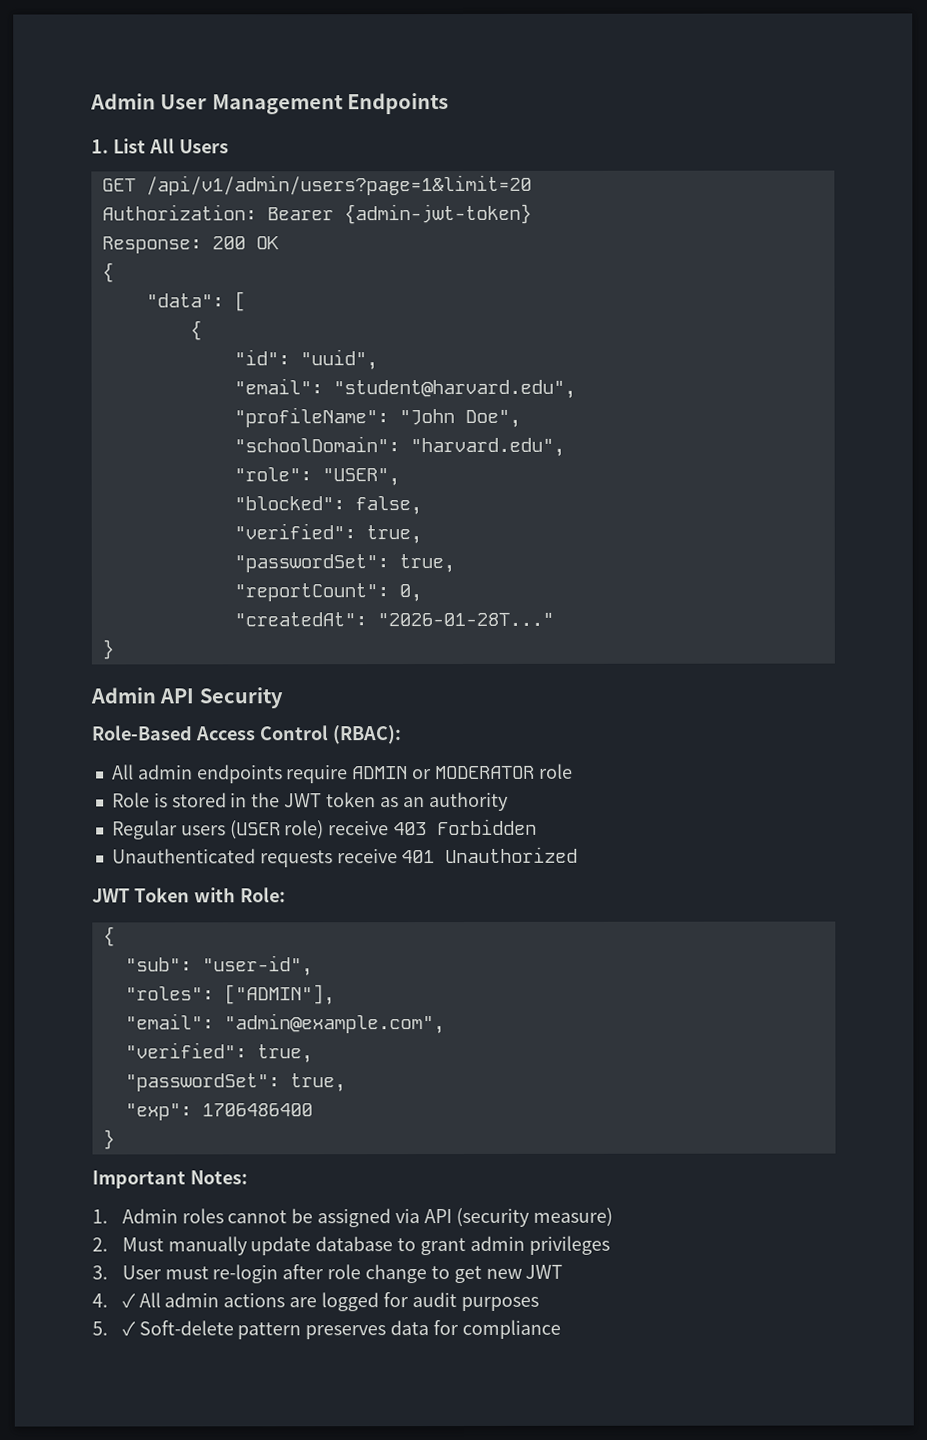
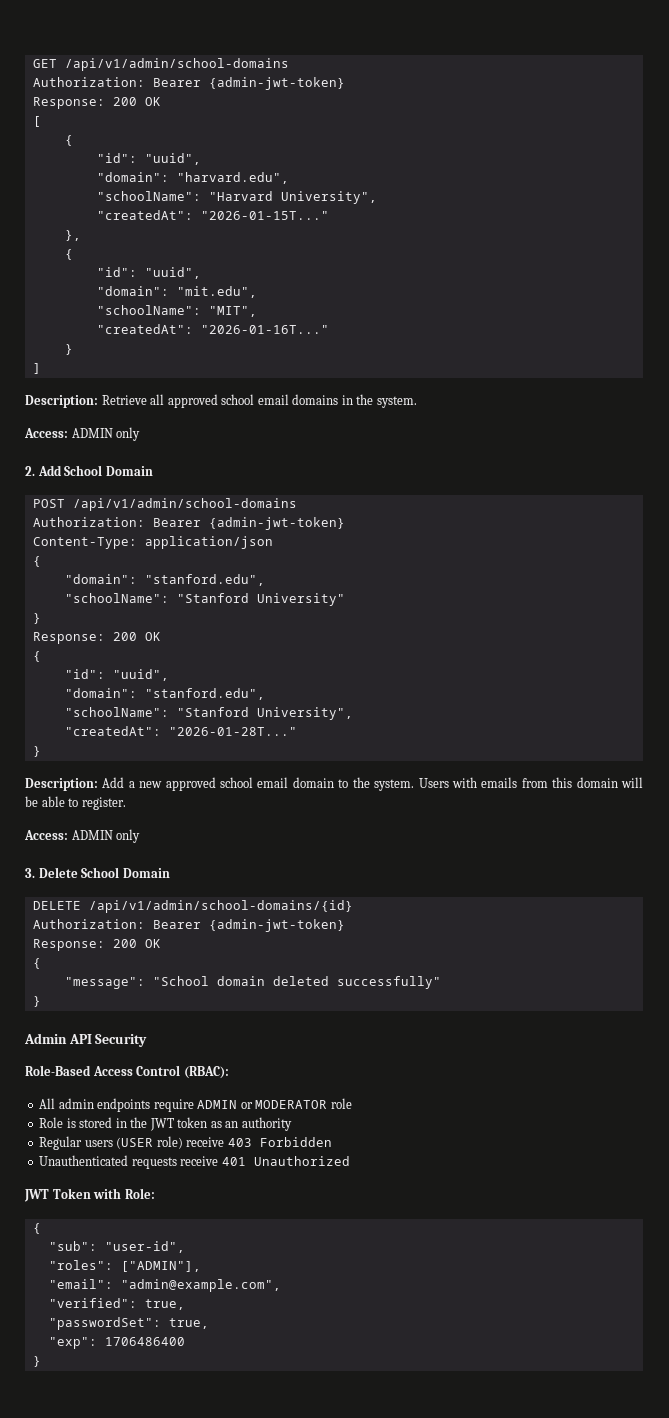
- Admin User Management Endpoints
- 1. List All Users
- GET /api/v1/admin/users?page=1&limit=20
+ GET /api/v1/admin/school-domains
+ Authorization: Bearer {admin-jwt-token}
+ Response: 200 OK
+ [
+ {
+ "id": "uuid",
+ "domain": "harvard.edu",
+ "schoolName": "Harvard University",
+ "createdAt": "2026-01-15T..."
+ },
+ {
+ "id": "uuid",
+ "domain": "mit.edu",
+ "schoolName": "MIT",
+ "createdAt": "2026-01-16T..."
+ }
+ ]
+ Description: Retrieve all approved school email domains in the system.
+ Access: ADMIN only
+ 2. Add School Domain
+ POST /api/v1/admin/school-domains
+ Authorization: Bearer {admin-jwt-token}
+ Content-Type: application/json
+ {
+ "domain": "stanford.edu",
+ "schoolName": "Stanford University"
+ }
+ Response: 200 OK
+ {
+ "id": "uuid",
+ "domain": "stanford.edu",
+ "schoolName": "Stanford University",
+ "createdAt": "2026-01-28T..."
+ }
+ Description: Add a new approved school email domain to the system. Users with emails from this domain will be able to register.
+ Access: ADMIN only
+ 3. Delete School Domain
+ DELETE /api/v1/admin/school-domains/{id}
- "data": [
- {
- "id": "uuid",
- "email": "student@harvard.edu",
- "profileName": "John Doe",
- "schoolDomain": "harvard.edu",
- "role": "USER",
- "blocked": false,
- "verified": true,
- "passwordSet": true,
- "reportCount": 0,
- "createdAt": "2026-01-28T..."
+ "message": "School domain deleted successfully"
- Important Notes:
- 1. Admin roles cannot be assigned via API (security measure)
- 2. Must manually update database to grant admin privileges
- 3. User must re-login after role change to get new JWT
- 4. ✓ All admin actions are logged for audit purposes
- 5. ✓ Soft-delete pattern preserves data for compliance

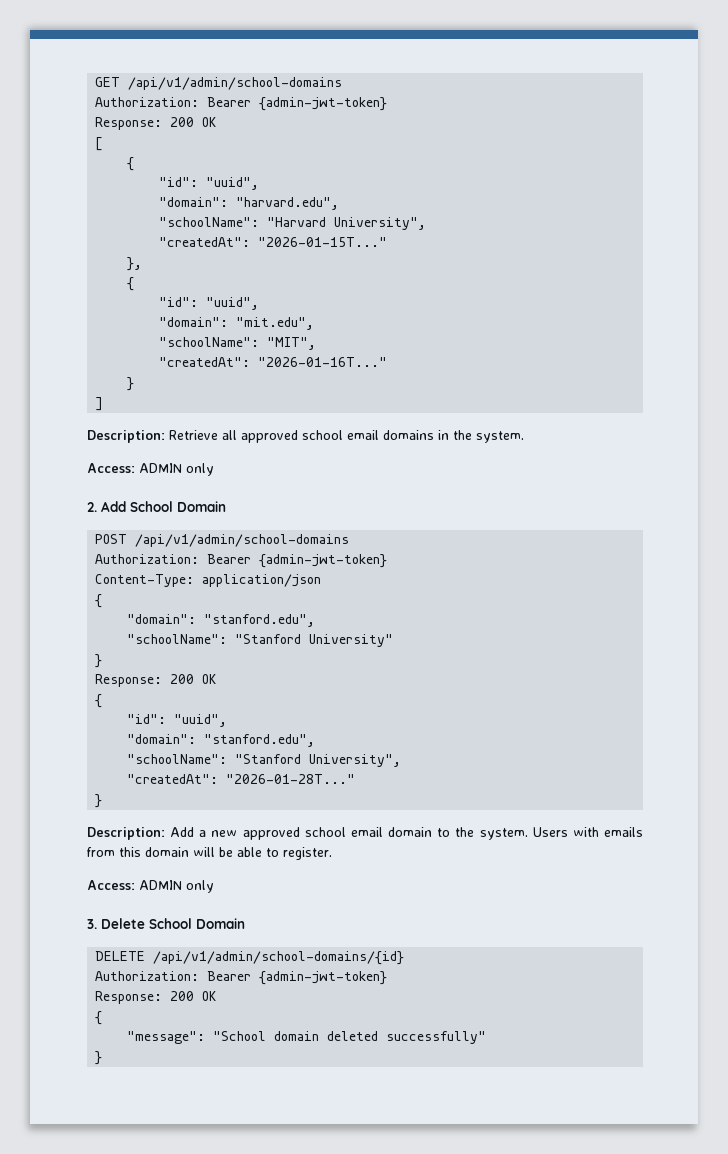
- Admin API Security
- Role-Based Access Control (RBAC):
- All admin endpoints require ADMIN or MODERATOR role
- Role is stored in the JWT token as an authority
- Regular users (USER role) receive 403 Forbidden
- Unauthenticated requests receive 401 Unauthorized
- JWT Token with Role:
- {
- "sub": "user-id",
- "roles": ["ADMIN"],
- "email": "admin@example.com",
- "verified": true,
- "passwordSet": true,
- "exp": 1706486400
- }

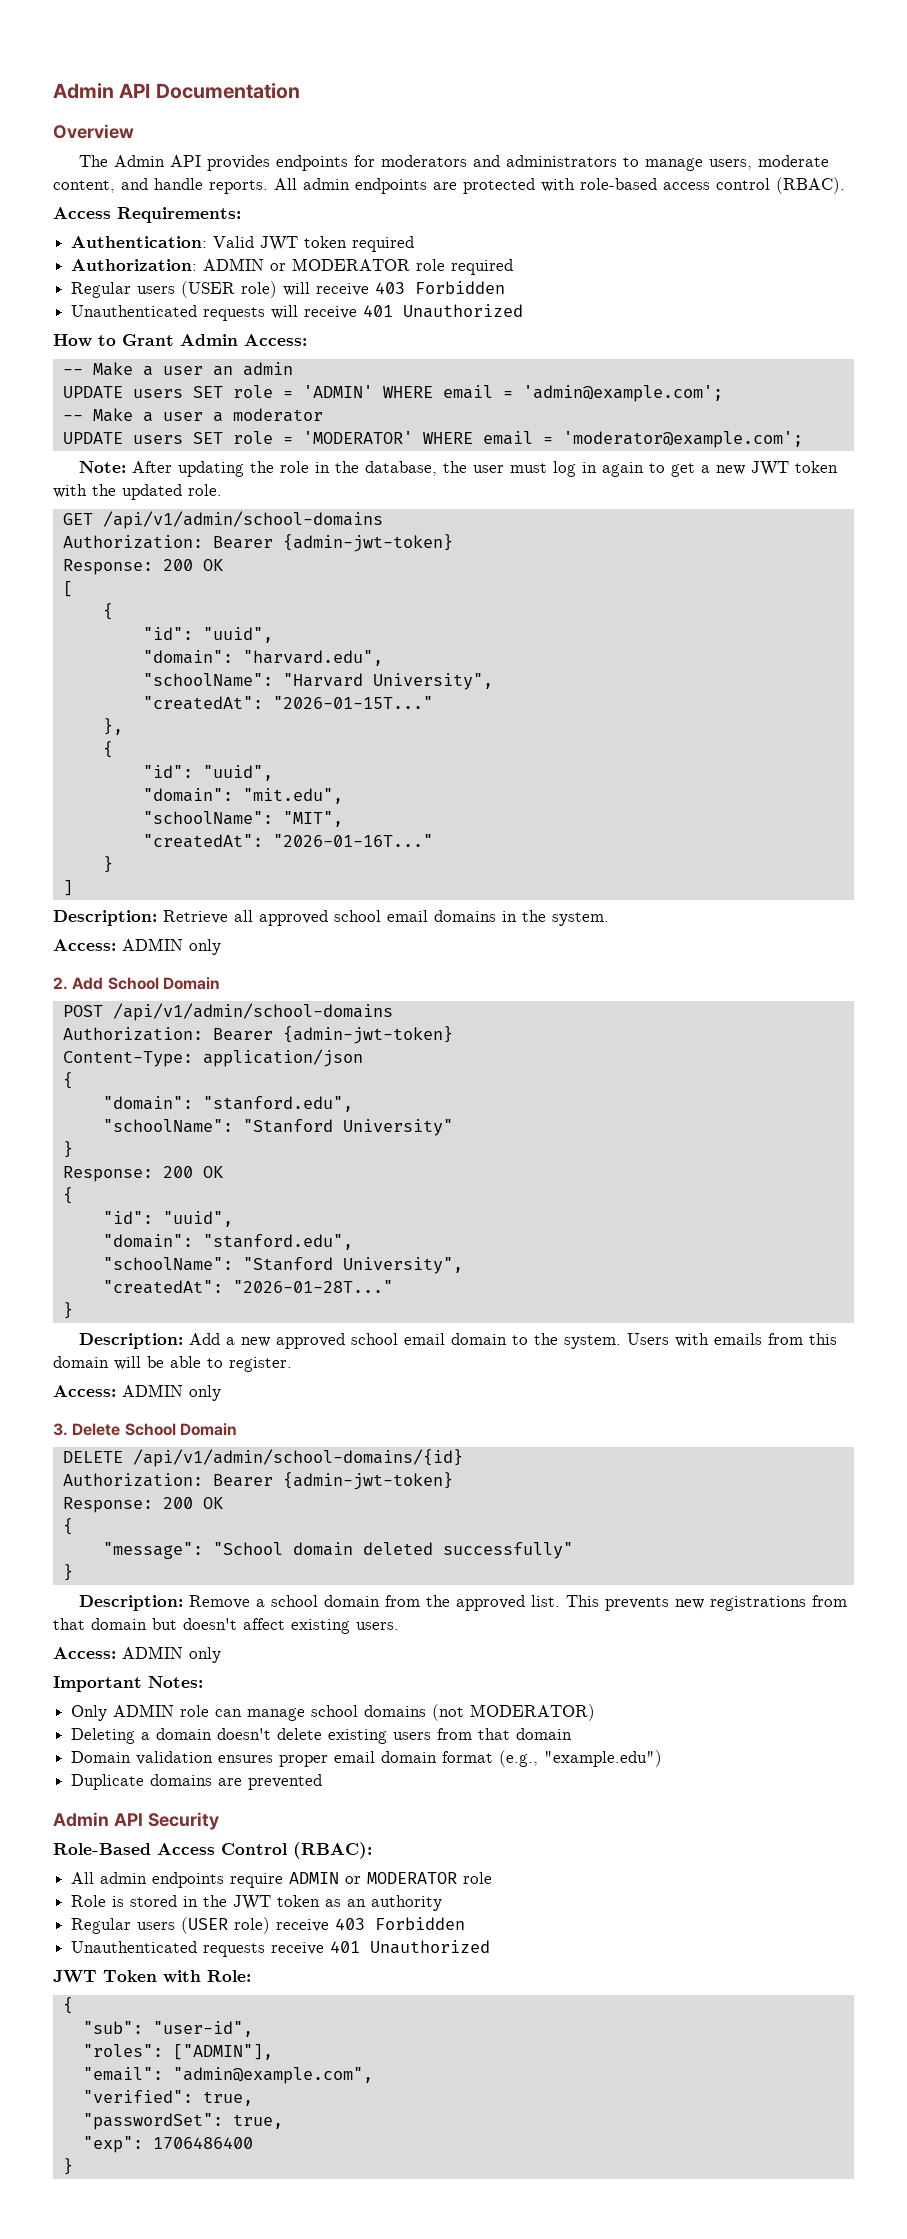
+ Admin API Documentation
+ Overview
+ The Admin API provides endpoints for moderators and administrators to manage users, moderate content, and handle reports. All admin endpoints are protected with role-based access control (RBAC).
+ Access Requirements:
+ Authentication: Valid JWT token required
+ Authorization: ADMIN or MODERATOR role required
+ Regular users (USER role) will receive 403 Forbidden
+ Unauthenticated requests will receive 401 Unauthorized
+ How to Grant Admin Access:
+ -- Make a user an admin
+ UPDATE users SET role = 'ADMIN' WHERE email = 'admin@example.com';
+ -- Make a user a moderator
+ UPDATE users SET role = 'MODERATOR' WHERE email = 'moderator@example.com';
+ Note: After updating the role in the database, the user must log in again to get a new JWT token with the updated role.
+ Description: Remove a school domain from the approved list. This prevents new registrations from that domain but doesn't affect existing users.
+ Access: ADMIN only
+ Important Notes:
+ Only ADMIN role can manage school domains (not MODERATOR)
+ Deleting a domain doesn't delete existing users from that domain
+ Domain validation ensures proper email domain format (e.g., "example.edu")
+ Duplicate domains are prevented
+ Admin API Security
+ Role-Based Access Control (RBAC):
+ All admin endpoints require ADMIN or MODERATOR role
+ Role is stored in the JWT token as an authority
+ Regular users (USER role) receive 403 Forbidden
+ Unauthenticated requests receive 401 Unauthorized
+ JWT Token with Role:
+ {
+ "sub": "user-id",
+ "roles": ["ADMIN"],
+ "email": "admin@example.com",
+ "verified": true,
+ "passwordSet": true,
+ "exp": 1706486400
+ }

